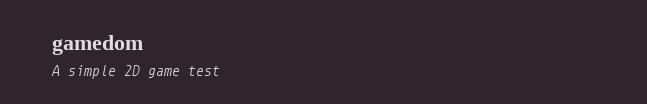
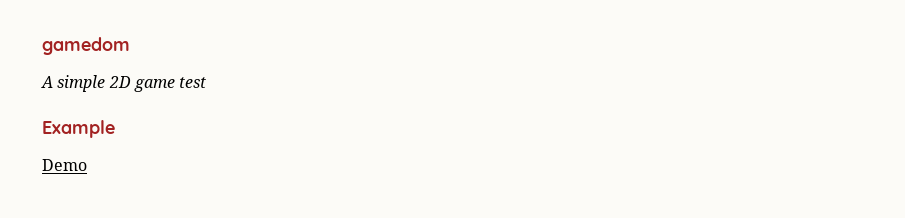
+ Example
+ Demo

